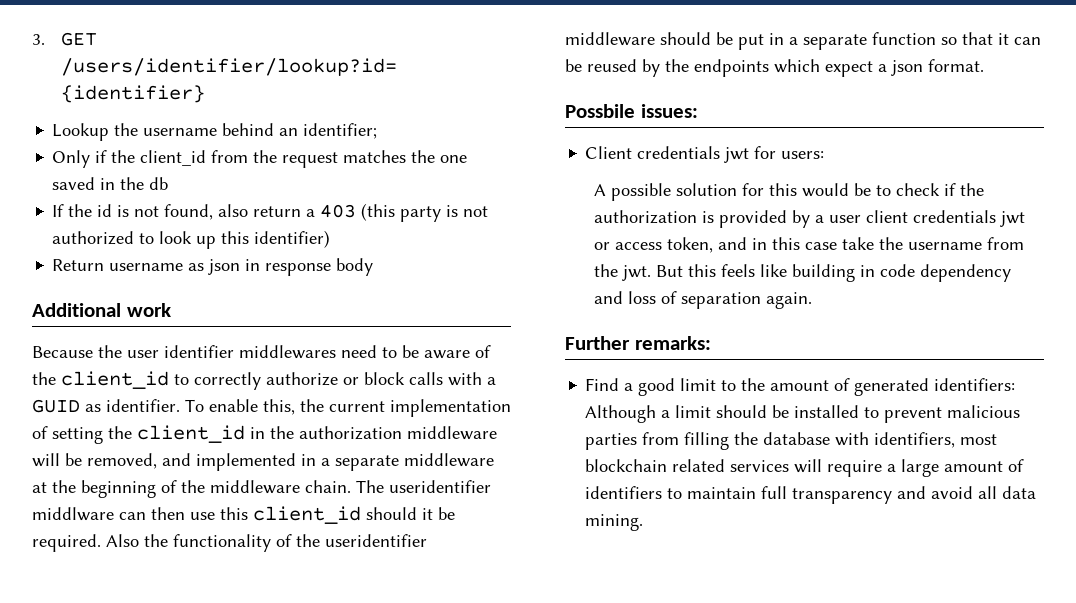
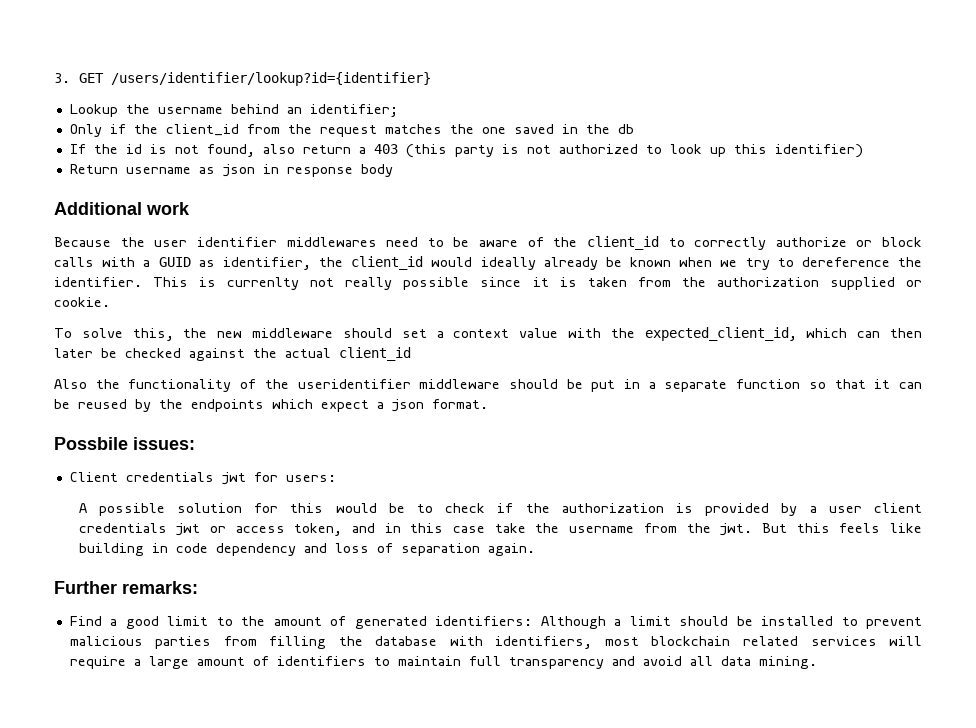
- Because the user identifier middlewares need to be aware of the client_id to correctly authorize or block calls with a GUID as identifier. To enable this, the current implementation of setting the client_id in the authorization middleware will be removed, and implemented in a separate middleware at the beginning of the middleware chain. The useridentifier middlware can then use this client_id should it be required. Also the functionality of the useridentifier middleware should be put in a separate function so that it can be reused by the endpoints which expect a json format.
+ Because the user identifier middlewares need to be aware of the client_id to correctly authorize or block calls with a GUID as identifier, the client_id would ideally already be known when we try to dereference the identifier. This is currenlty not really possible since it is taken from the authorization supplied or cookie.
+ To solve this, the new middleware should set a context value with the expected_client_id, which can then later be checked against the actual client_id
+ Also the functionality of the useridentifier middleware should be put in a separate function so that it can be reused by the endpoints which expect a json format.

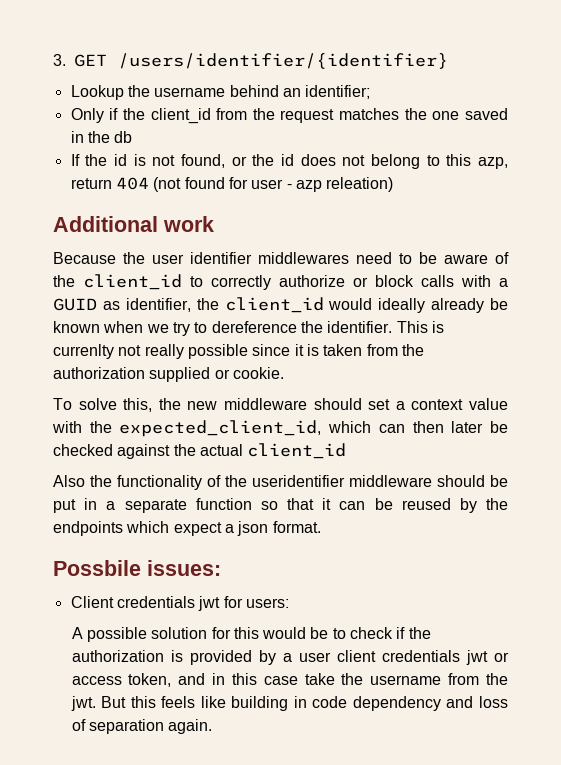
- 3. GET /users/identifier/lookup?id={identifier}
+ 3. GET /users/identifier/{identifier}
- If the id is not found, also return a 403 (this party is not authorized to look up this identifier)
- Return username as json in response body
+ If the id is not found, or the id does not belong to this azp, return 404 (not found for user - azp releation)
- Further remarks:
- Find a good limit to the amount of generated identifiers: Although a limit should be installed to prevent malicious parties from filling the database with identifiers, most blockchain related services will require a large amount of identifiers to maintain full transparency and avoid all data mining.

